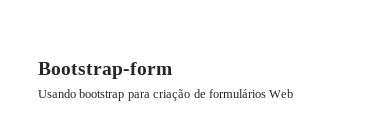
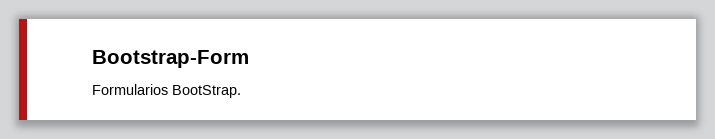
- Bootstrap-form
- Usando bootstrap para criação de formulários Web
+ Bootstrap-Form
+ Formularios BootStrap.

